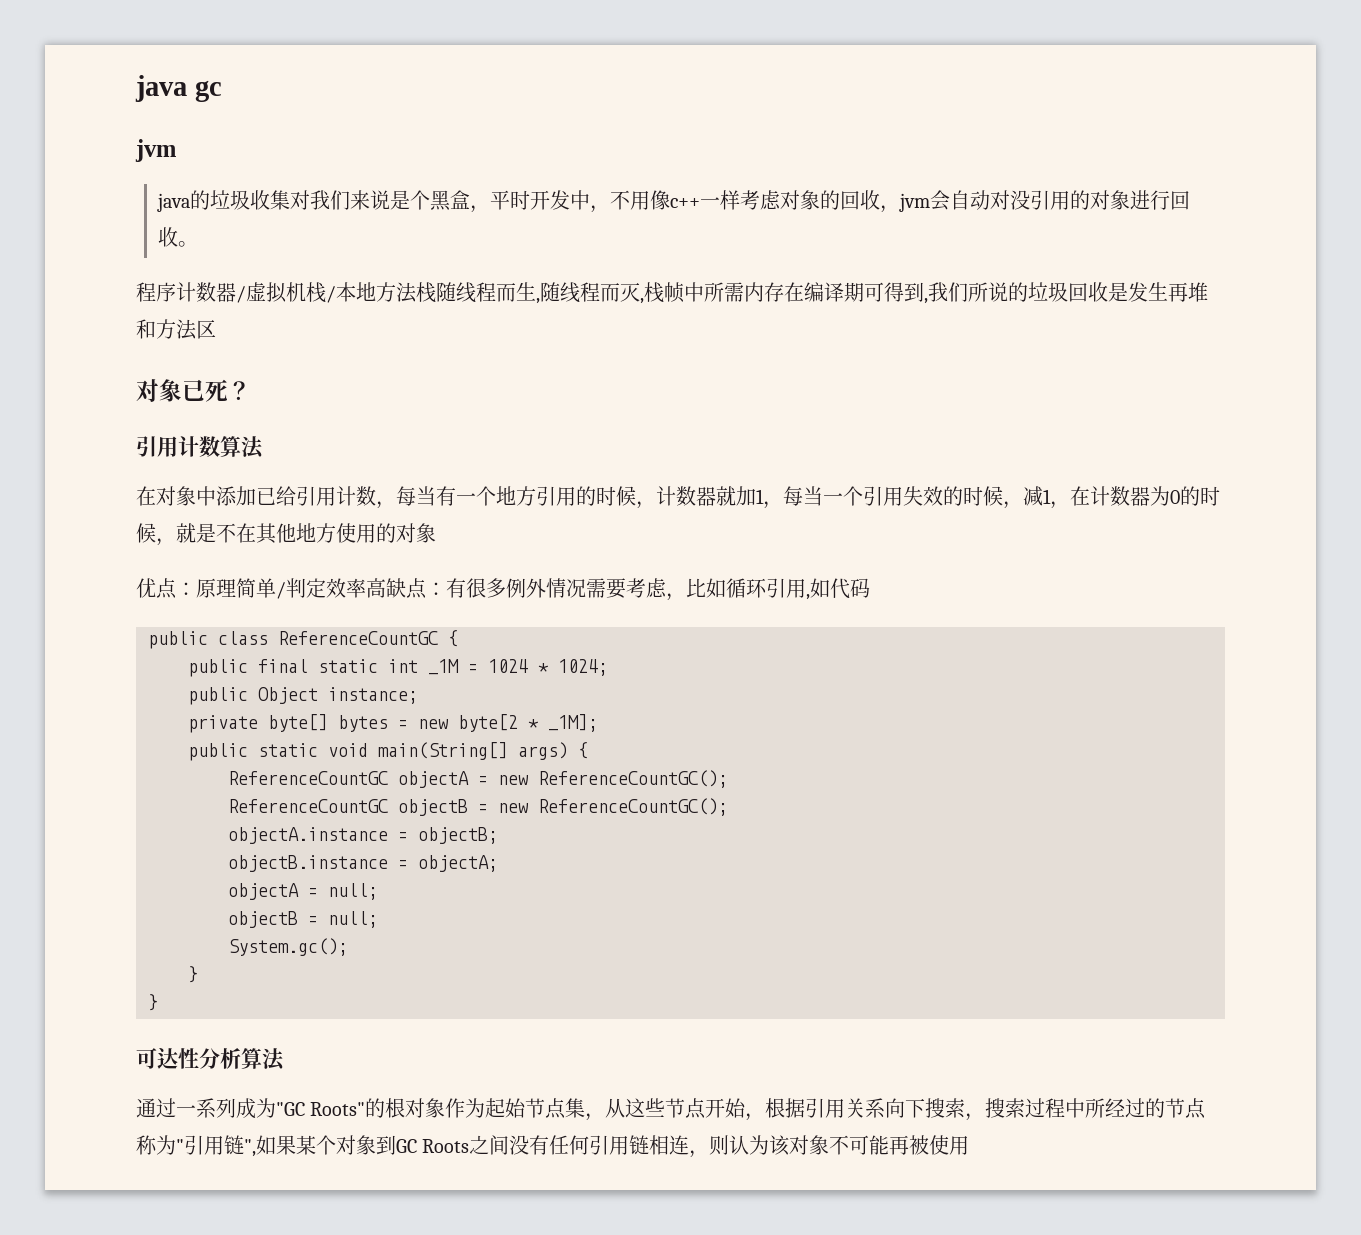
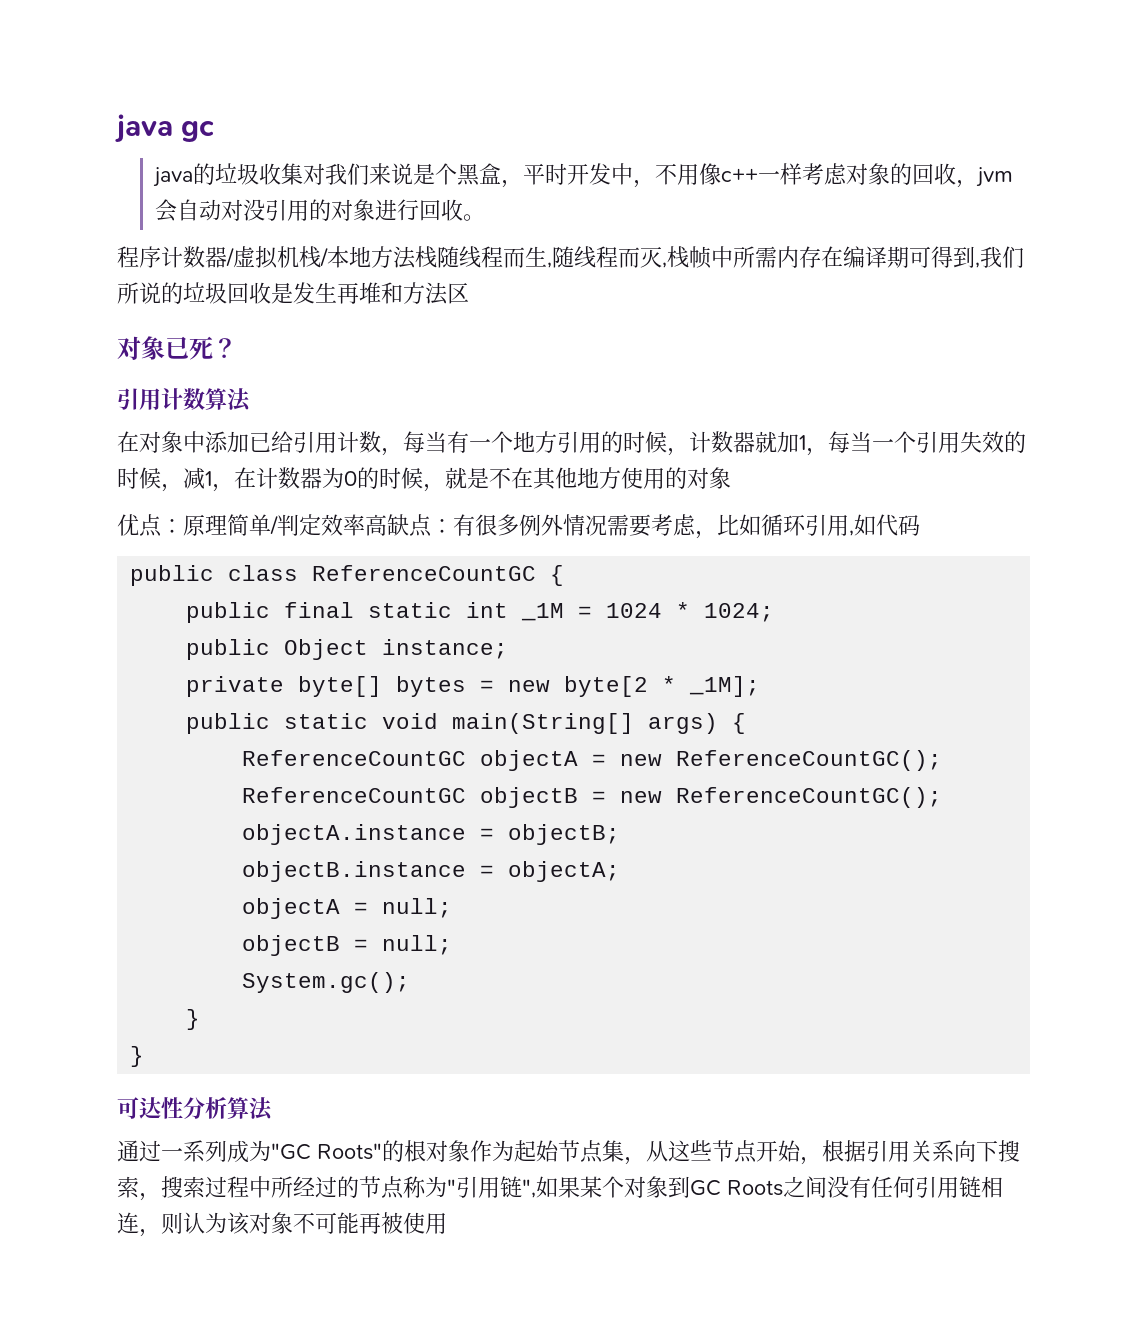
  java gc
- jvm

